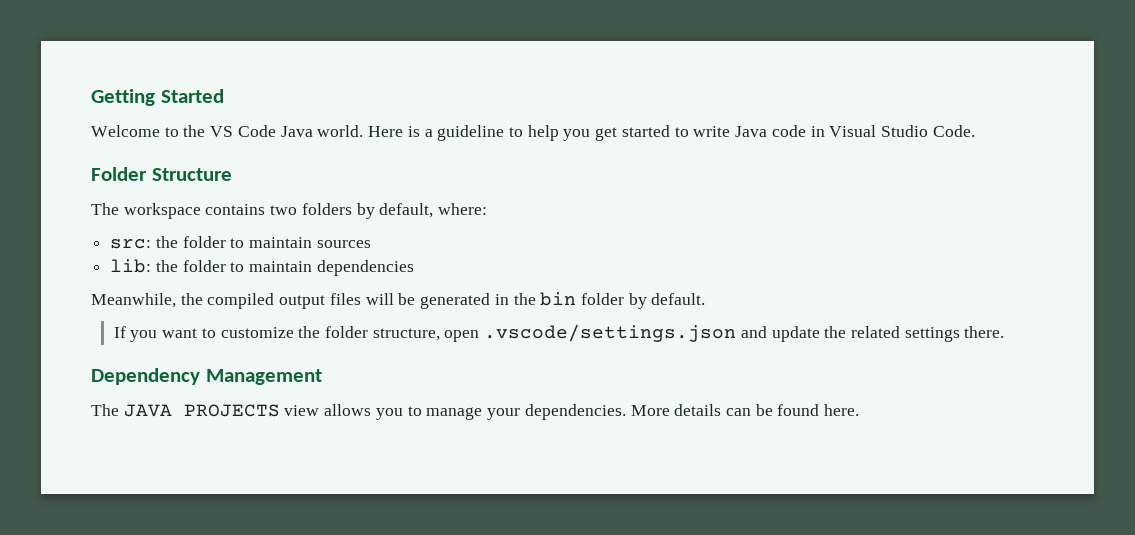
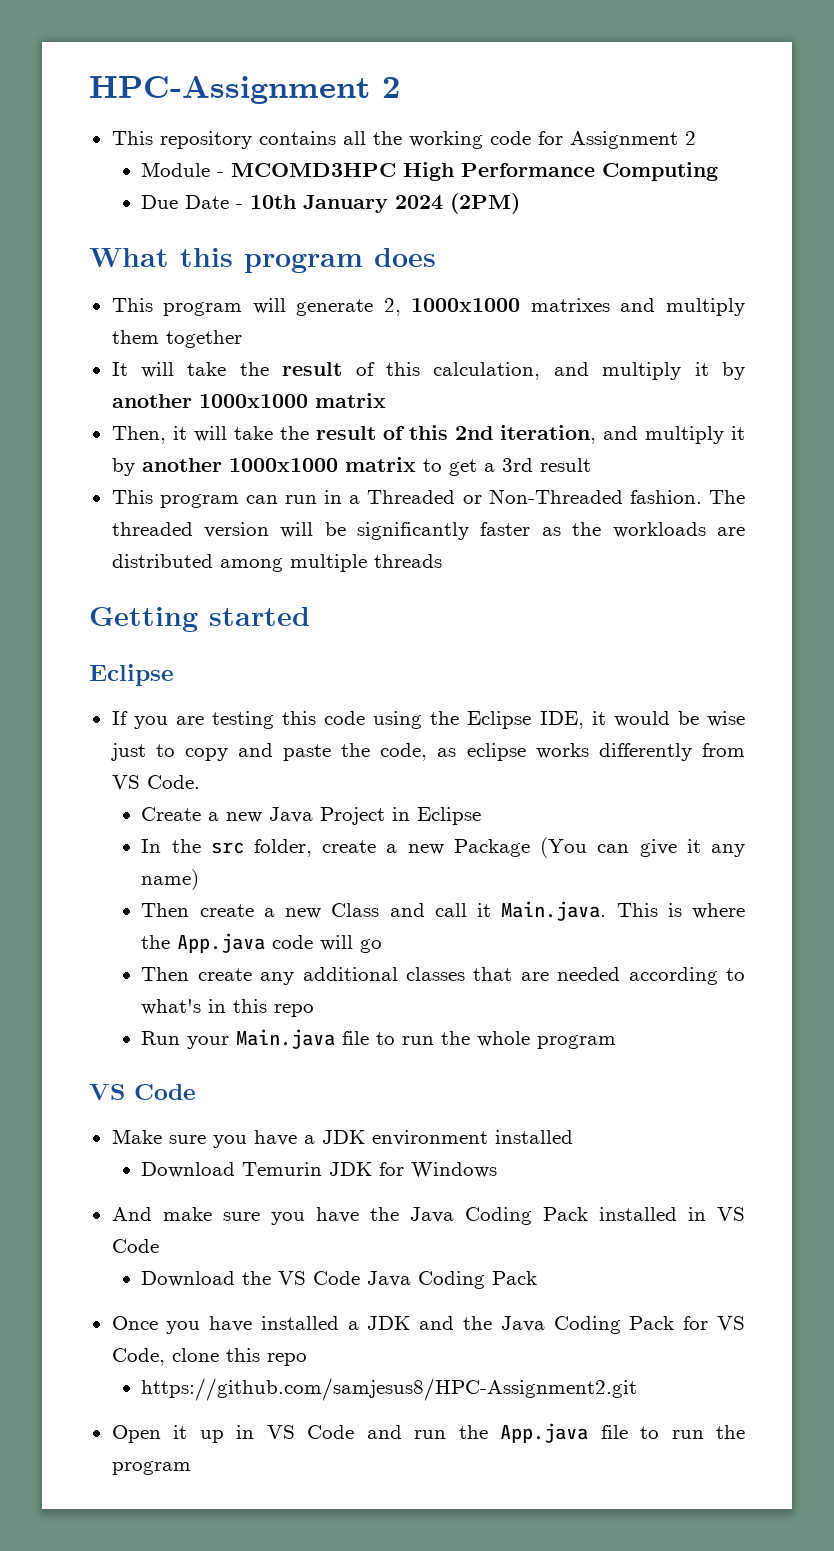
- Getting Started
- Welcome to the VS Code Java world. Here is a guideline to help you get started to write Java code in Visual Studio Code.
- Folder Structure
- The workspace contains two folders by default, where:
- src: the folder to maintain sources
- lib: the folder to maintain dependencies
- Meanwhile, the compiled output files will be generated in the bin folder by default.
- If you want to customize the folder structure, open .vscode/settings.json and update the related settings there.
- Dependency Management
- The JAVA PROJECTS view allows you to manage your dependencies. More details can be found here.
+ HPC-Assignment 2
+ This repository contains all the working code for Assignment 2
+ Module - MCOMD3HPC High Performance Computing
+ Due Date - 10th January 2024 (2PM)
+ What this program does
+ This program will generate 2, 1000x1000 matrixes and multiply them together
+ It will take the result of this calculation, and multiply it by another 1000x1000 matrix
+ Then, it will take the result of this 2nd iteration, and multiply it by another 1000x1000 matrix to get a 3rd result
+ This program can run in a Threaded or Non-Threaded fashion. The threaded version will be significantly faster as the workloads are distributed among multiple threads
+ Getting started
+ Eclipse
+ If you are testing this code using the Eclipse IDE, it would be wise just to copy and paste the code, as eclipse works differently from VS Code.
+ Create a new Java Project in Eclipse
+ In the src folder, create a new Package (You can give it any name)
+ Then create a new Class and call it Main.java. This is where the App.java code will go
+ Then create any additional classes that are needed according to what's in this repo
+ Run your Main.java file to run the whole program
+ VS Code
+ Make sure you have a JDK environment installed
+ Download Temurin JDK for Windows
+ And make sure you have the Java Coding Pack installed in VS Code
+ Download the VS Code Java Coding Pack
+ Once you have installed a JDK and the Java Coding Pack for VS Code, clone this repo
+ https://github.com/samjesus8/HPC-Assignment2.git
+ Open it up in VS Code and run the App.java file to run the program

